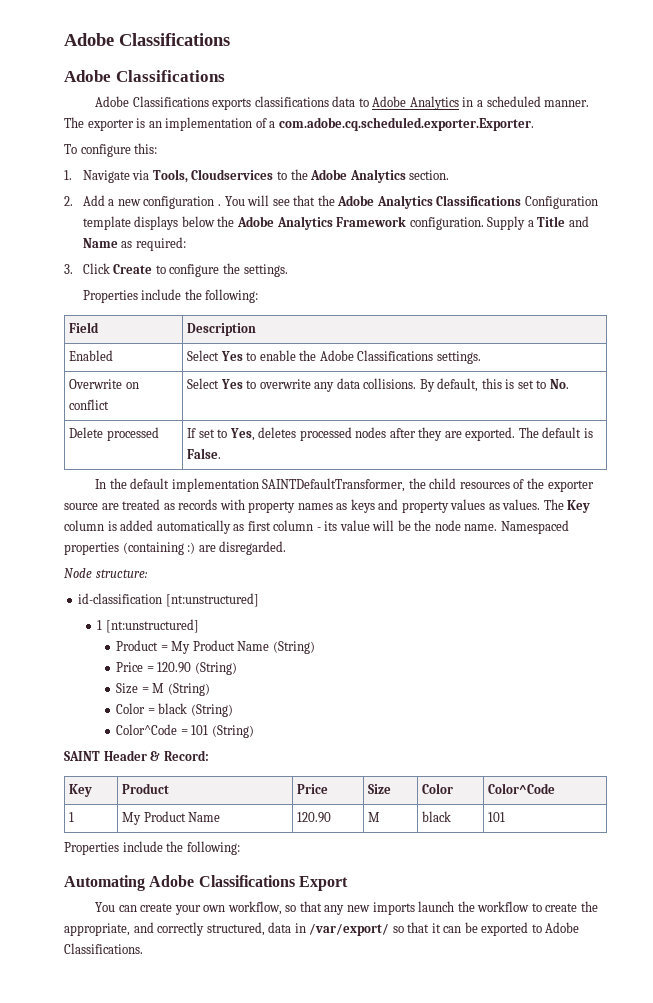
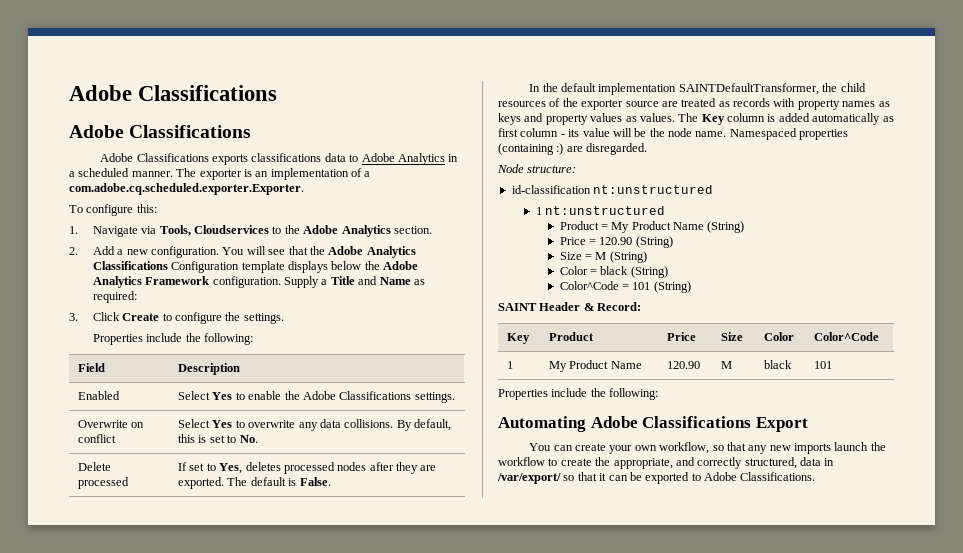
- 2. Add a new configuration .
+ 2. Add a new configuration.
- id-classification [nt:unstructured]
- 1 [nt:unstructured]
+ id-classification nt:unstructured
+ 1 nt:unstructured

